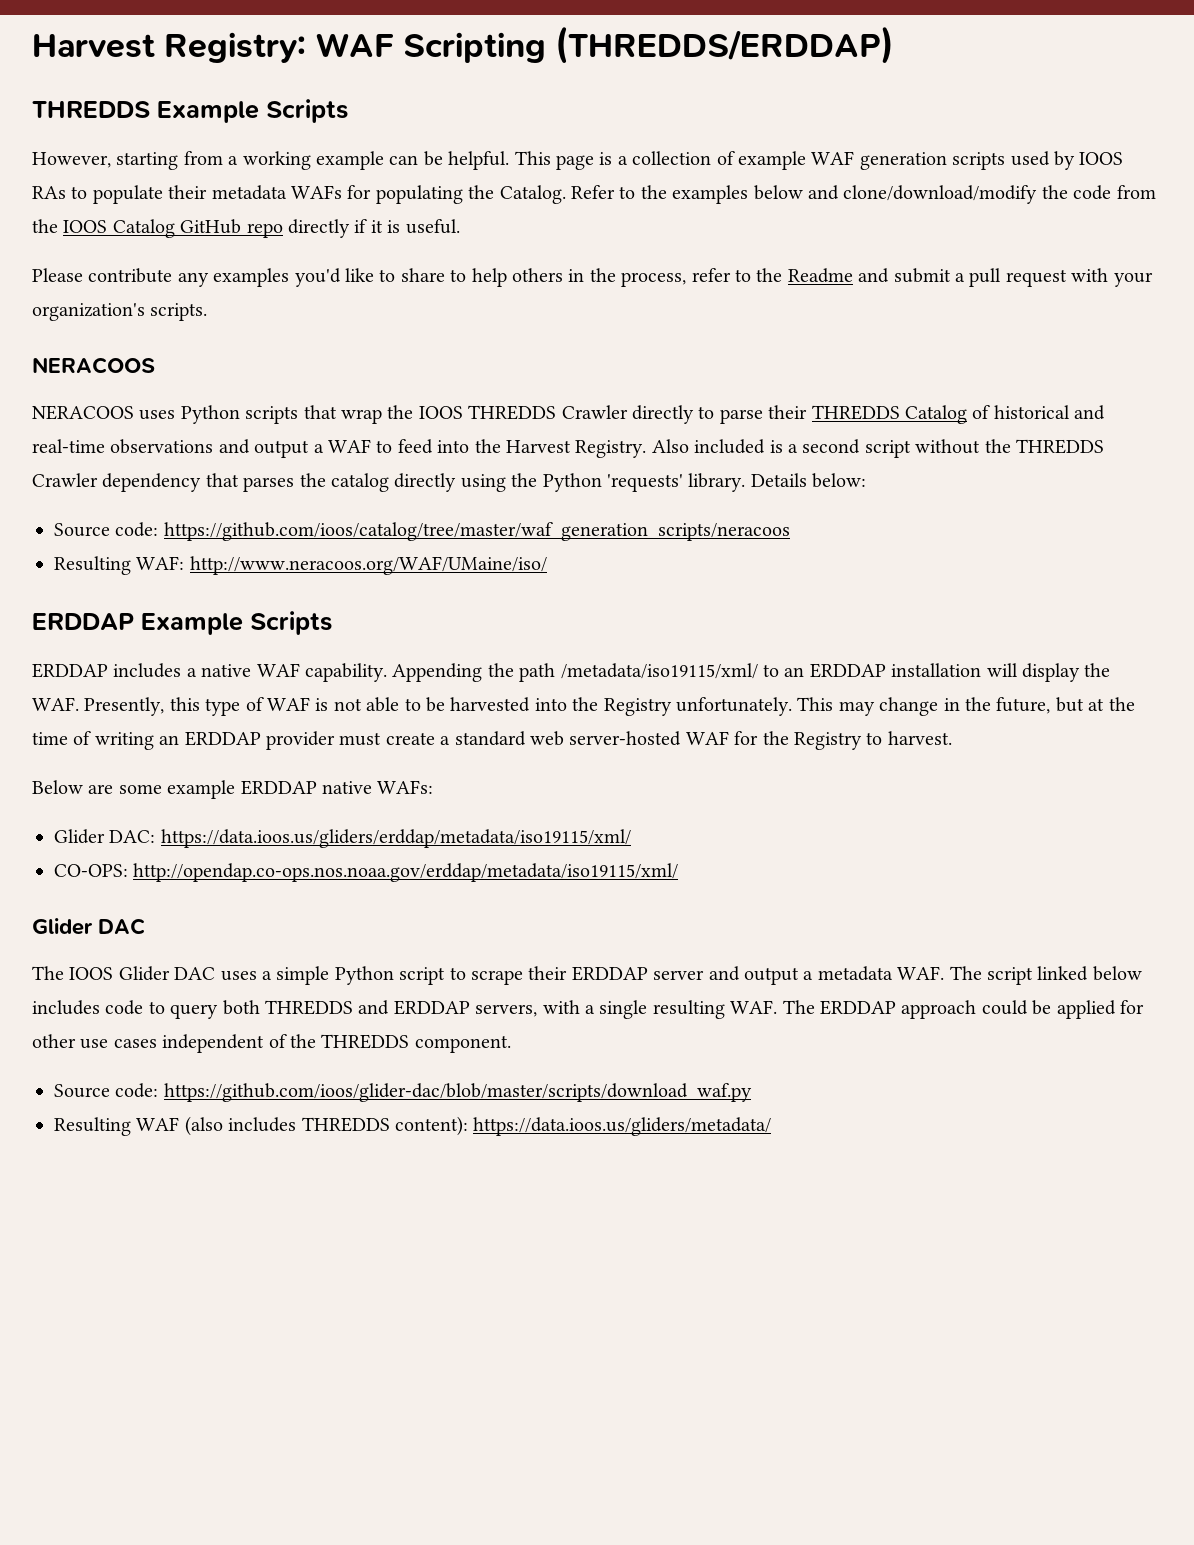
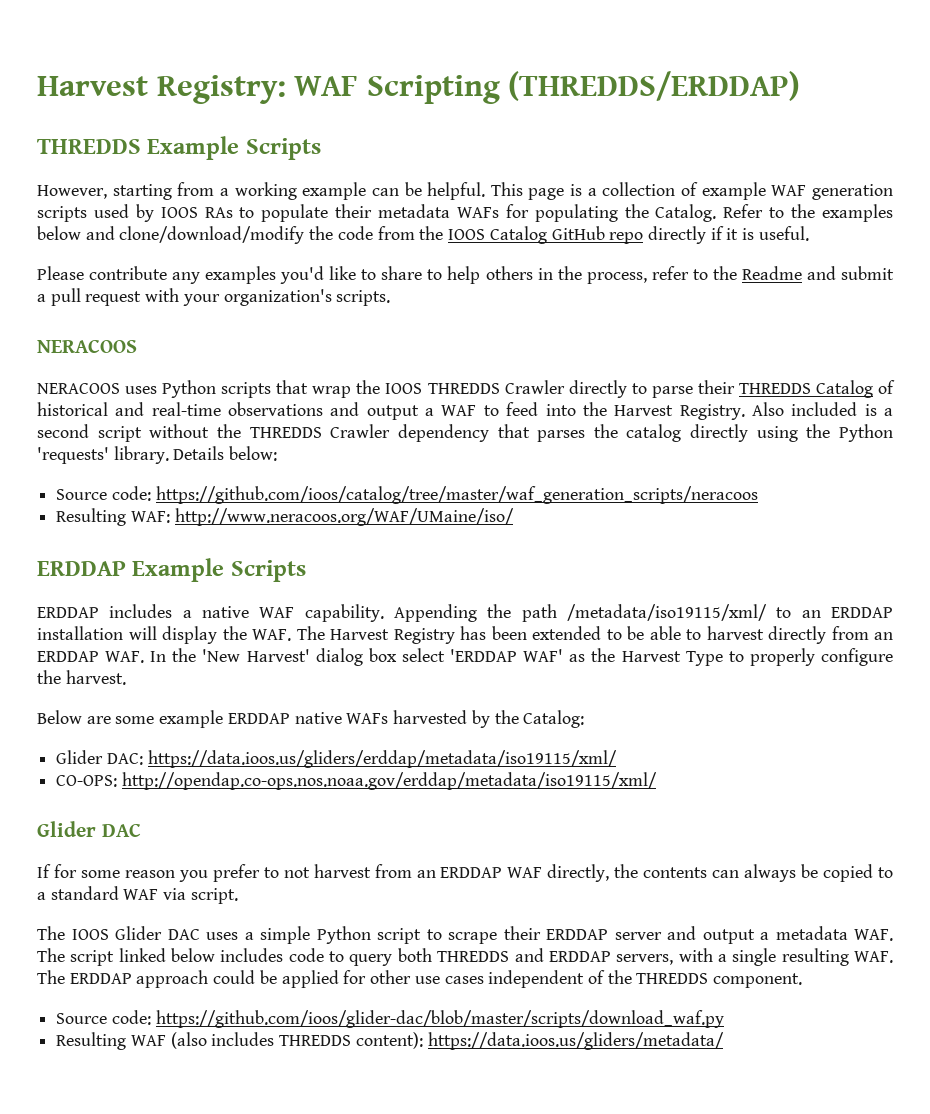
- Appending the path /metadata/iso19115/xml/ to an ERDDAP installation will display the WAF. Presently, this type of WAF is not able to be harvested into the Registry unfortunately. This may change in the future, but at the time of writing an ERDDAP provider must create a standard web server-hosted WAF for the Registry to harvest.
+ Appending the path /metadata/iso19115/xml/ to an ERDDAP installation will display the WAF. The Harvest Registry has been extended to be able to harvest directly from an ERDDAP WAF. In the 'New Harvest' dialog box select 'ERDDAP WAF' as the Harvest Type to properly configure the harvest.
- Below are some example ERDDAP native WAFs:
+ Below are some example ERDDAP native WAFs harvested by the Catalog:
+ If for some reason you prefer to not harvest from an ERDDAP WAF directly, the contents can always be copied to a standard WAF via script.

